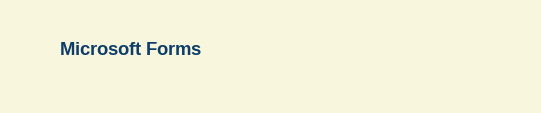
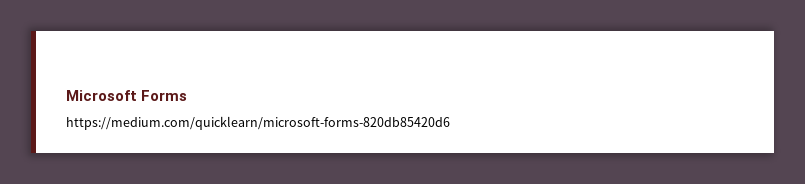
+ https://medium.com/quicklearn/microsoft-forms-820db85420d6

